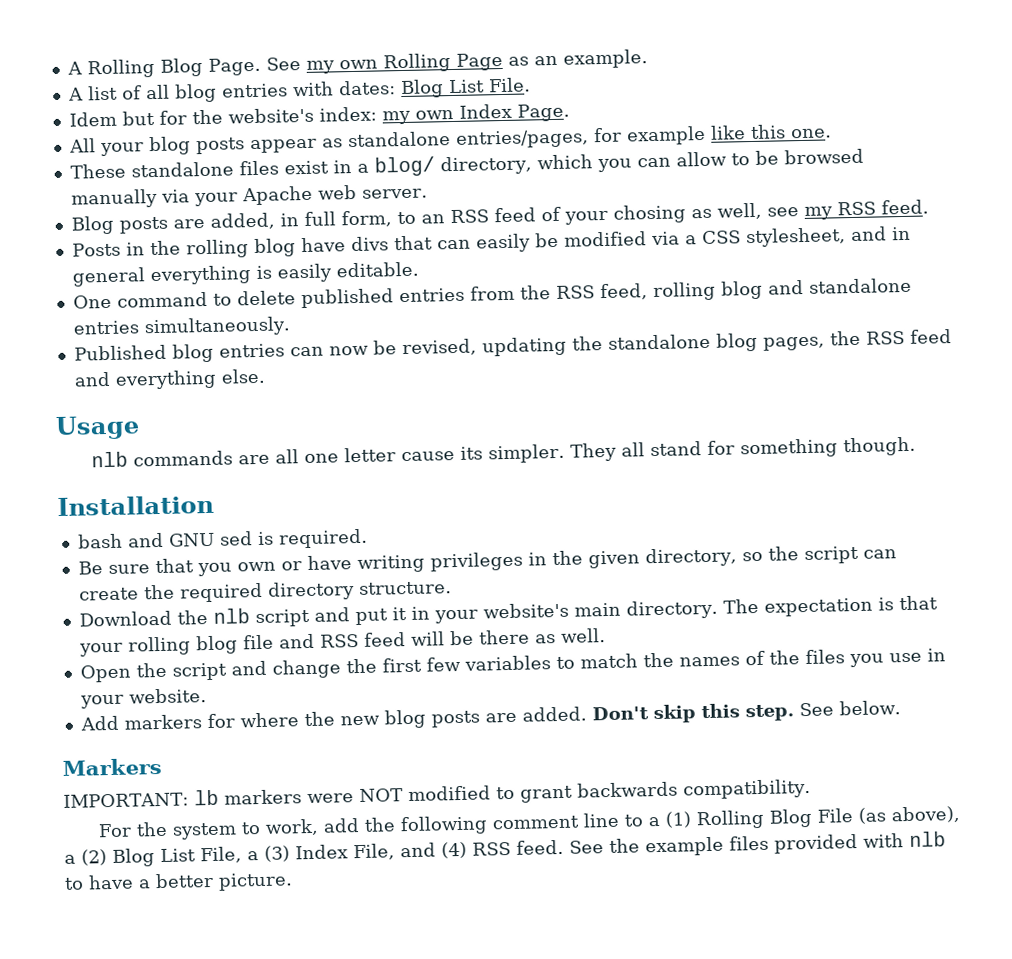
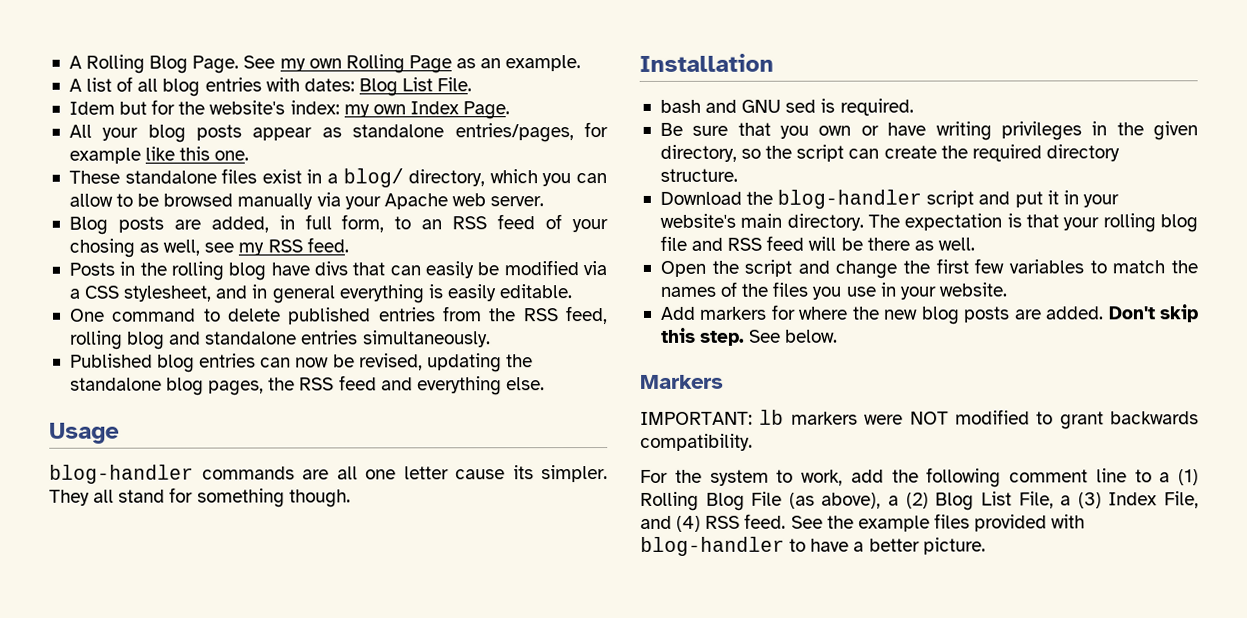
- nlb commands are all one letter cause its simpler.
+ blog-handler commands are all one letter cause its simpler.
- Download the nlb script and put it in your website's main directory.
+ Download the blog-handler script and put it in your website's main directory.
- See the example files provided with nlb to have a better picture.
+ See the example files provided with blog-handler to have a better picture.

